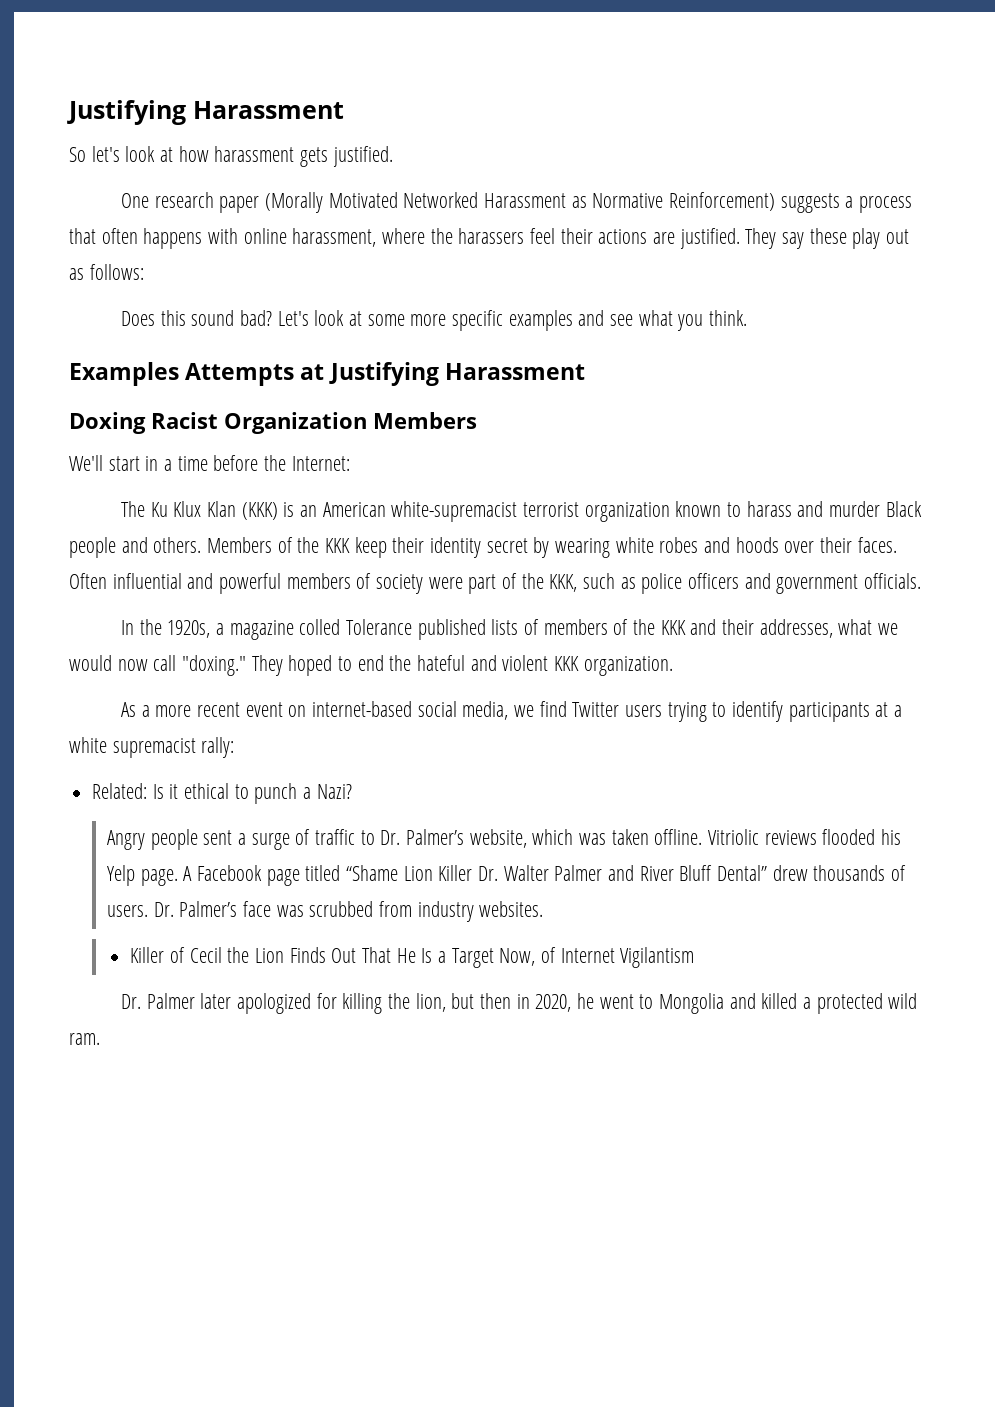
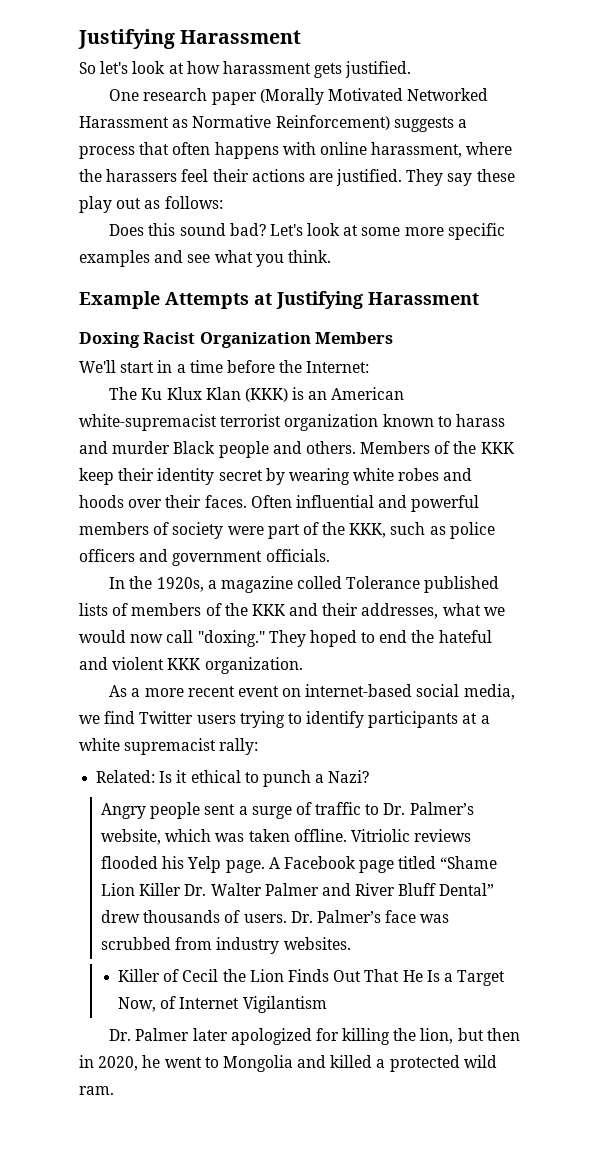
- Examples Attempts at Justifying Harassment
+ Example Attempts at Justifying Harassment

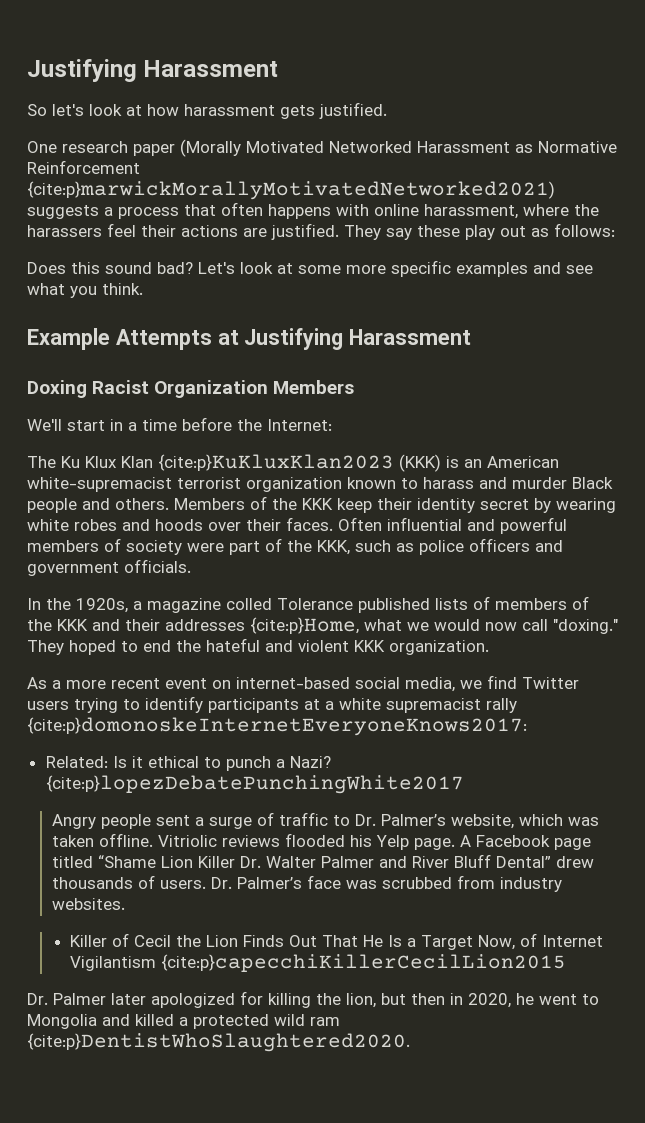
- One research paper (Morally Motivated Networked Harassment as Normative Reinforcement) suggests a process that often happens with online harassment, where the harassers feel their actions are justified.
+ One research paper (Morally Motivated Networked Harassment as Normative Reinforcement {cite:p}marwickMorallyMotivatedNetworked2021) suggests a process that often happens with online harassment, where the harassers feel their actions are justified.
- The Ku Klux Klan (KKK) is an American white-supremacist terrorist organization known to harass and murder Black people and others.
+ The Ku Klux Klan {cite:p}KuKluxKlan2023 (KKK) is an American white-supremacist terrorist organization known to harass and murder Black people and others.
- In the 1920s, a magazine colled Tolerance published lists of members of the KKK and their addresses, what we would now call "doxing."
+ In the 1920s, a magazine colled Tolerance published lists of members of the KKK and their addresses {cite:p}Home, what we would now call "doxing."
- As a more recent event on internet-based social media, we find Twitter users trying to identify participants at a white supremacist rally:
+ As a more recent event on internet-based social media, we find Twitter users trying to identify participants at a white supremacist rally {cite:p}domonoskeInternetEveryoneKnows2017:
+ {cite:p}lopezDebatePunchingWhite2017
- Killer of Cecil the Lion Finds Out That He Is a Target Now, of Internet Vigilantism
+ Killer of Cecil the Lion Finds Out That He Is a Target Now, of Internet Vigilantism {cite:p}capecchiKillerCecilLion2015
- Dr. Palmer later apologized for killing the lion, but then in 2020, he went to Mongolia and killed a protected wild ram.
+ Dr. Palmer later apologized for killing the lion, but then in 2020, he went to Mongolia and killed a protected wild ram {cite:p}DentistWhoSlaughtered2020.

